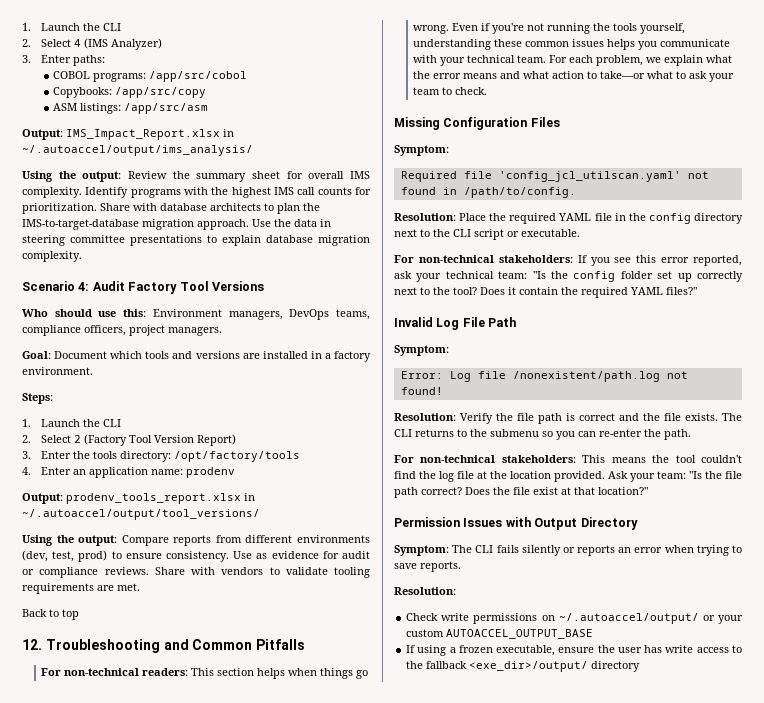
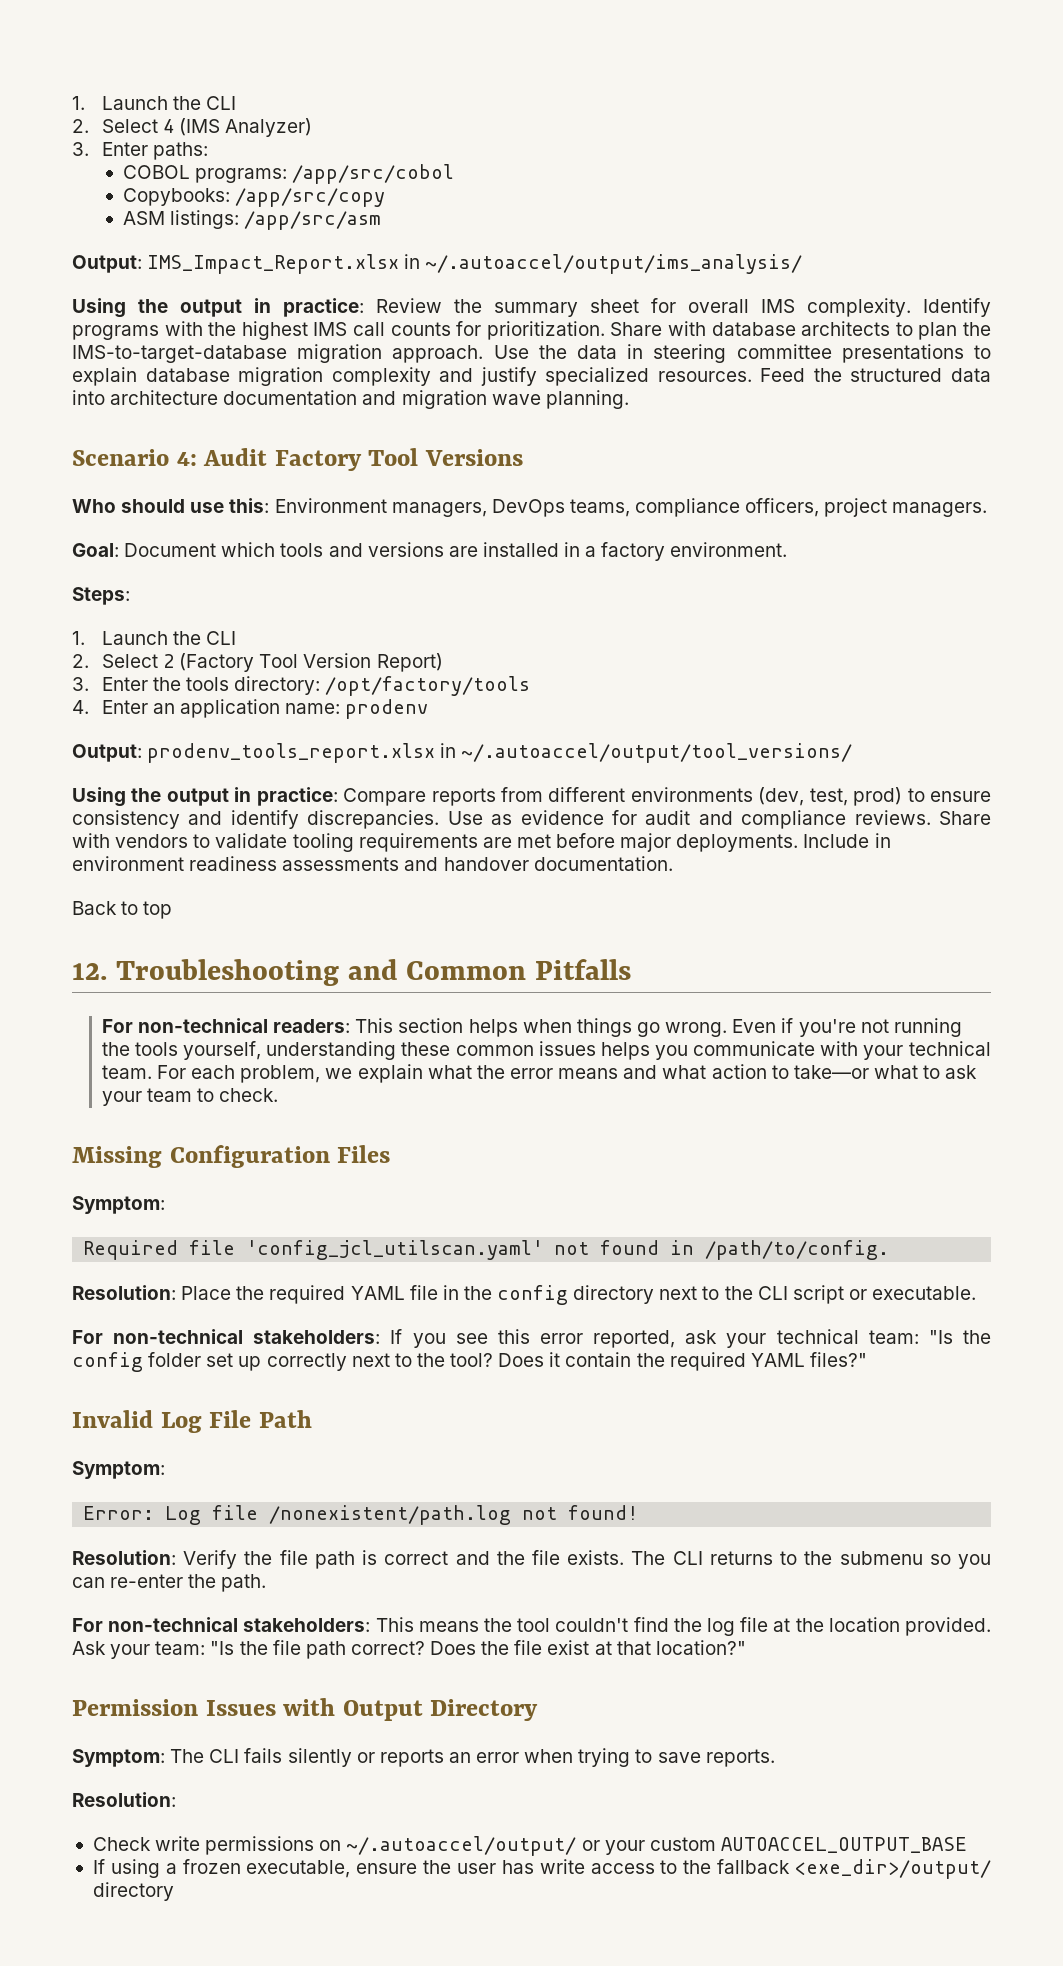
- Using the output: Review the summary sheet for overall IMS complexity.
+ Using the output in practice: Review the summary sheet for overall IMS complexity.
- Use the data in steering committee presentations to explain database migration complexity.
+ Use the data in steering committee presentations to explain database migration complexity and justify specialized resources. Feed the structured data into architecture documentation and migration wave planning.
- Using the output: Compare reports from different environments (dev, test, prod) to ensure consistency.
+ Using the output in practice: Compare reports from different environments (dev, test, prod) to ensure consistency and identify discrepancies.
- Use as evidence for audit or compliance reviews.
+ Use as evidence for audit and compliance reviews.
- Share with vendors to validate tooling requirements are met.
+ Share with vendors to validate tooling requirements are met before major deployments. Include in environment readiness assessments and handover documentation.

